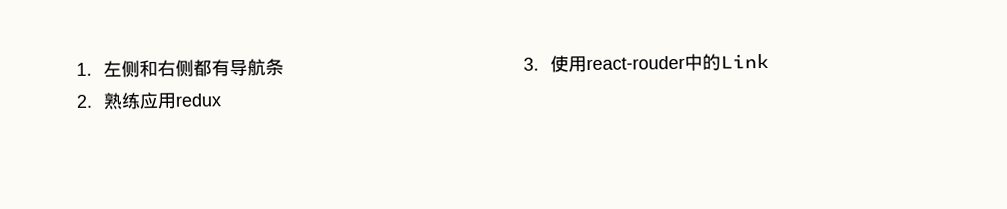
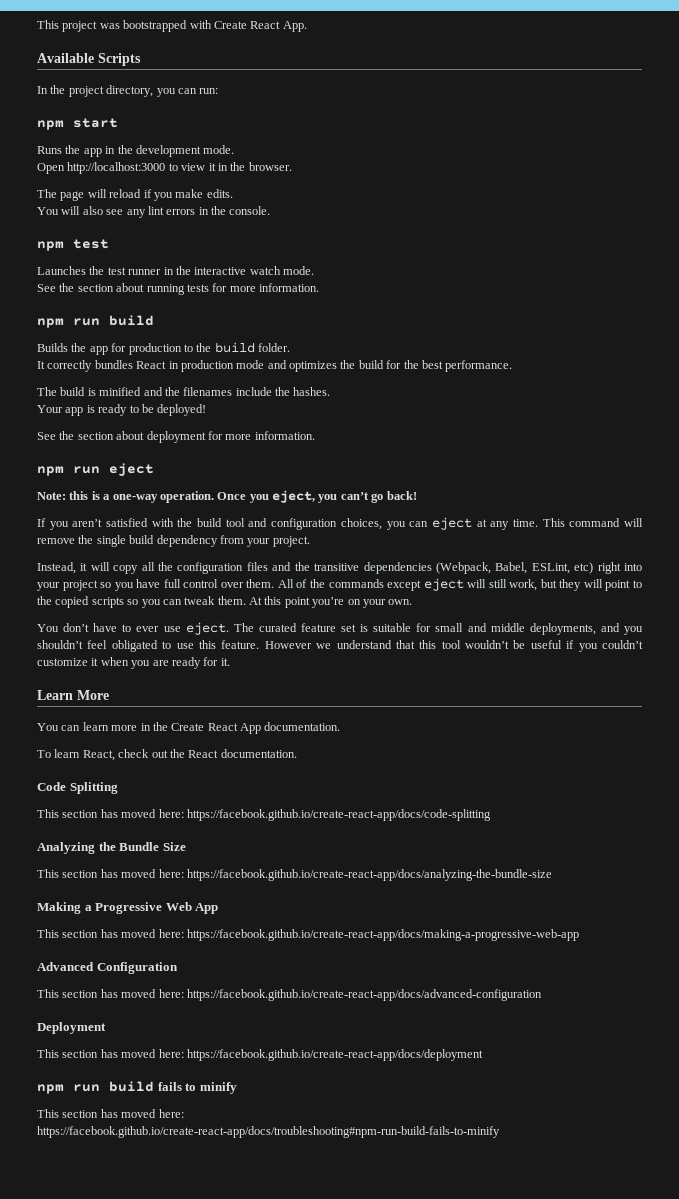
- 1.左侧和右侧都有导航条
- 2.熟练应用redux
- 3.使用react-rouder中的Link
+ This project was bootstrapped with Create React App.
+ Available Scripts
+ In the project directory, you can run:
+ npm start
+ Runs the app in the development mode.
+ Open http://localhost:3000 to view it in the browser.
+ The page will reload if you make edits.
+ You will also see any lint errors in the console.
+ npm test
+ Launches the test runner in the interactive watch mode.
+ See the section about running tests for more information.
+ npm run build
+ Builds the app for production to the build folder.
+ It correctly bundles React in production mode and optimizes the build for the best performance.
+ The build is minified and the filenames include the hashes.
+ Your app is ready to be deployed!
+ See the section about deployment for more information.
+ npm run eject
+ Note: this is a one-way operation. Once you eject, you can’t go back!
+ If you aren’t satisfied with the build tool and configuration choices, you can eject at any time. This command will remove the single build dependency from your project.
+ Instead, it will copy all the configuration files and the transitive dependencies (Webpack, Babel, ESLint, etc) right into your project so you have full control over them. All of the commands except eject will still work, but they will point to the copied scripts so you can tweak them. At this point you’re on your own.
+ You don’t have to ever use eject. The curated feature set is suitable for small and middle deployments, and you shouldn’t feel obligated to use this feature. However we understand that this tool wouldn’t be useful if you couldn’t customize it when you are ready for it.
+ Learn More
+ You can learn more in the Create React App documentation.
+ To learn React, check out the React documentation.
+ Code Splitting
+ This section has moved here: https://facebook.github.io/create-react-app/docs/code-splitting
+ Analyzing the Bundle Size
+ This section has moved here: https://facebook.github.io/create-react-app/docs/analyzing-the-bundle-size
+ Making a Progressive Web App
+ This section has moved here: https://facebook.github.io/create-react-app/docs/making-a-progressive-web-app
+ Advanced Configuration
+ This section has moved here: https://facebook.github.io/create-react-app/docs/advanced-configuration
+ Deployment
+ This section has moved here: https://facebook.github.io/create-react-app/docs/deployment
+ npm run build fails to minify
+ This section has moved here: https://facebook.github.io/create-react-app/docs/troubleshooting#npm-run-build-fails-to-minify

